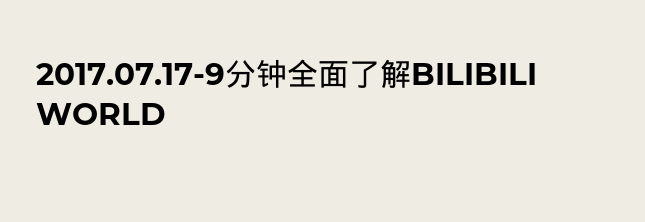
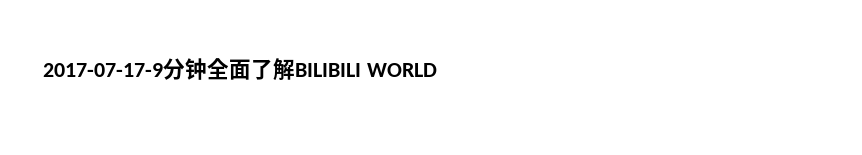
- 2017.07.17-9分钟全面了解BILIBILI WORLD
+ 2017-07-17-9分钟全面了解BILIBILI WORLD

